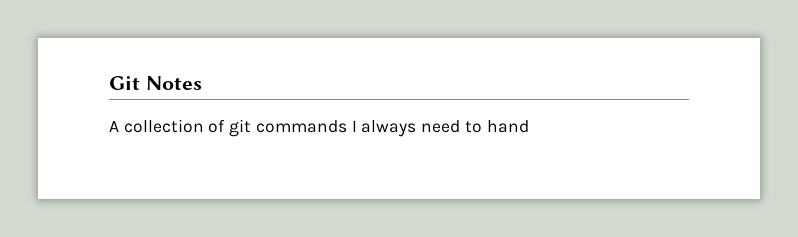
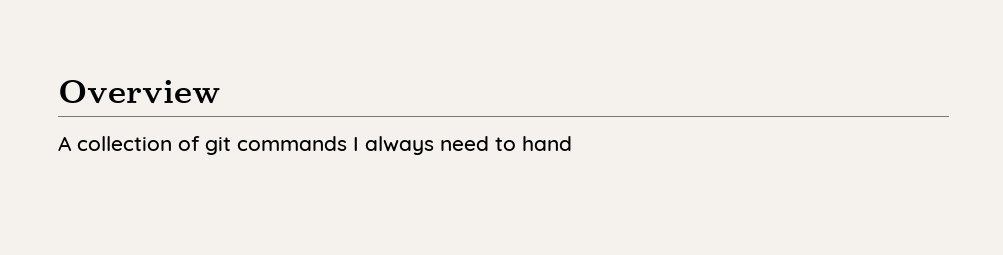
- Git Notes
+ Overview

